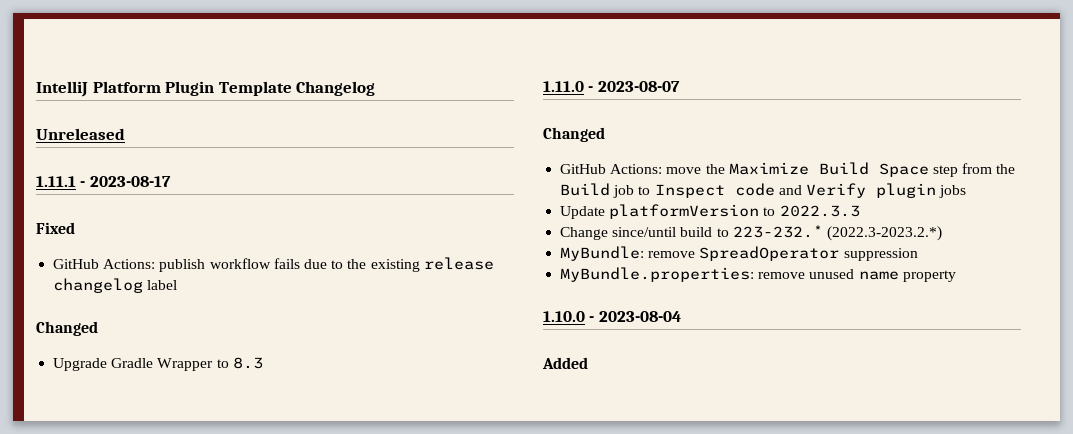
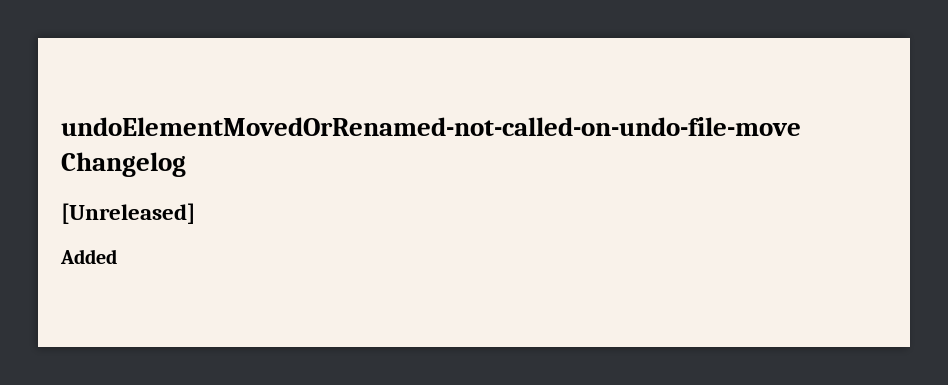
- IntelliJ Platform Plugin Template Changelog
- Unreleased
- 1.11.1 - 2023-08-17
- Fixed
- GitHub Actions: publish workflow fails due to the existing release changelog label
- Changed
- Upgrade Gradle Wrapper to 8.3
- 1.11.0 - 2023-08-07
- Changed
- GitHub Actions: move the Maximize Build Space step from the Build job to Inspect code and Verify plugin jobs
- Update platformVersion to 2022.3.3
- Change since/until build to 223-232.* (2022.3-2023.2.*)
- MyBundle: remove SpreadOperator suppression
- MyBundle.properties: remove unused name property
- 1.10.0 - 2023-08-04
+ undoElementMovedOrRenamed-not-called-on-undo-file-move Changelog
+ [Unreleased]

